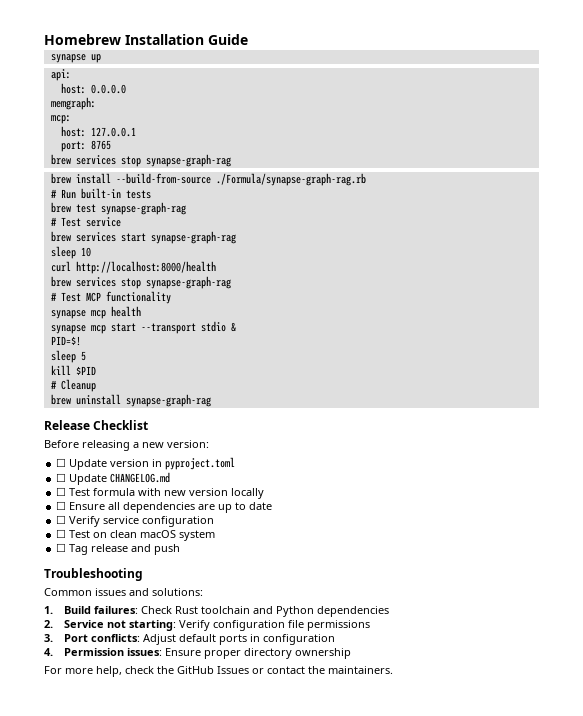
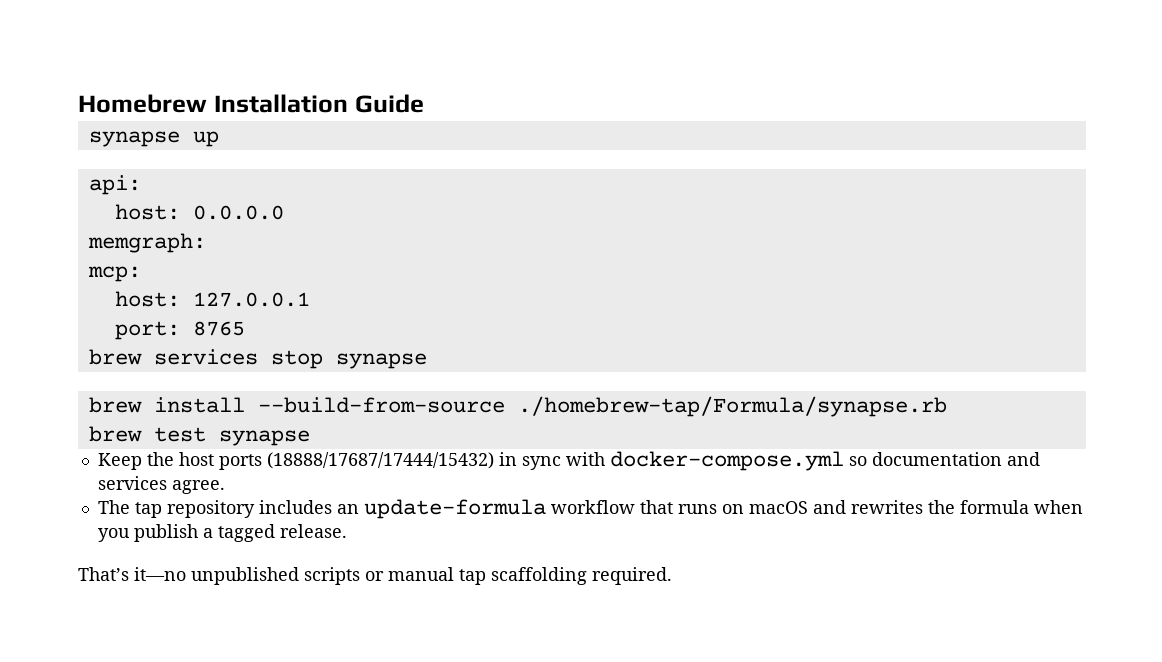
  port: 8765
- brew services stop synapse-graph-rag
+ brew services stop synapse
- brew install --build-from-source ./Formula/synapse-graph-rag.rb
- # Run built-in tests
- brew test synapse-graph-rag
- # Test service
- brew services start synapse-graph-rag
- sleep 10
- curl http://localhost:8000/health
- brew services stop synapse-graph-rag
- # Test MCP functionality
- synapse mcp health
- synapse mcp start --transport stdio &
- PID=$!
- sleep 5
- kill $PID
- # Cleanup
- brew uninstall synapse-graph-rag
- Release Checklist
- Before releasing a new version:
- ☐ Update version in pyproject.toml
- ☐ Update CHANGELOG.md
- ☐ Test formula with new version locally
- ☐ Ensure all dependencies are up to date
- ☐ Verify service configuration
- ☐ Test on clean macOS system
- ☐ Tag release and push
- Troubleshooting
- Common issues and solutions:
- 1. Build failures: Check Rust toolchain and Python dependencies
- 2. Service not starting: Verify configuration file permissions
- 3. Port conflicts: Adjust default ports in configuration
- 4. Permission issues: Ensure proper directory ownership
- For more help, check the GitHub Issues or contact the maintainers.
+ brew install --build-from-source ./homebrew-tap/Formula/synapse.rb
+ brew test synapse
+ Keep the host ports (18888/17687/17444/15432) in sync with docker-compose.yml so documentation and services agree.
+ The tap repository includes an update-formula workflow that runs on macOS and rewrites the formula when you publish a tagged release.
+ That’s it—no unpublished scripts or manual tap scaffolding required.

